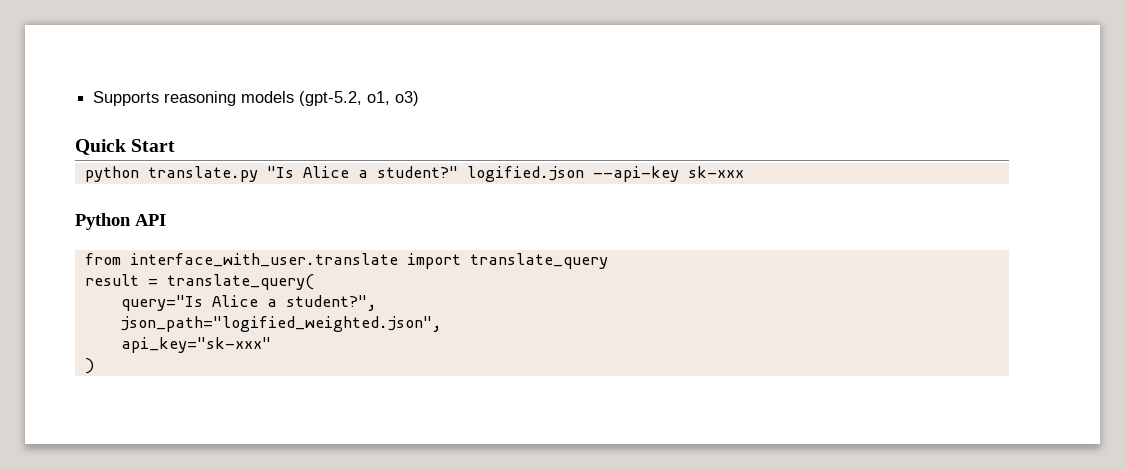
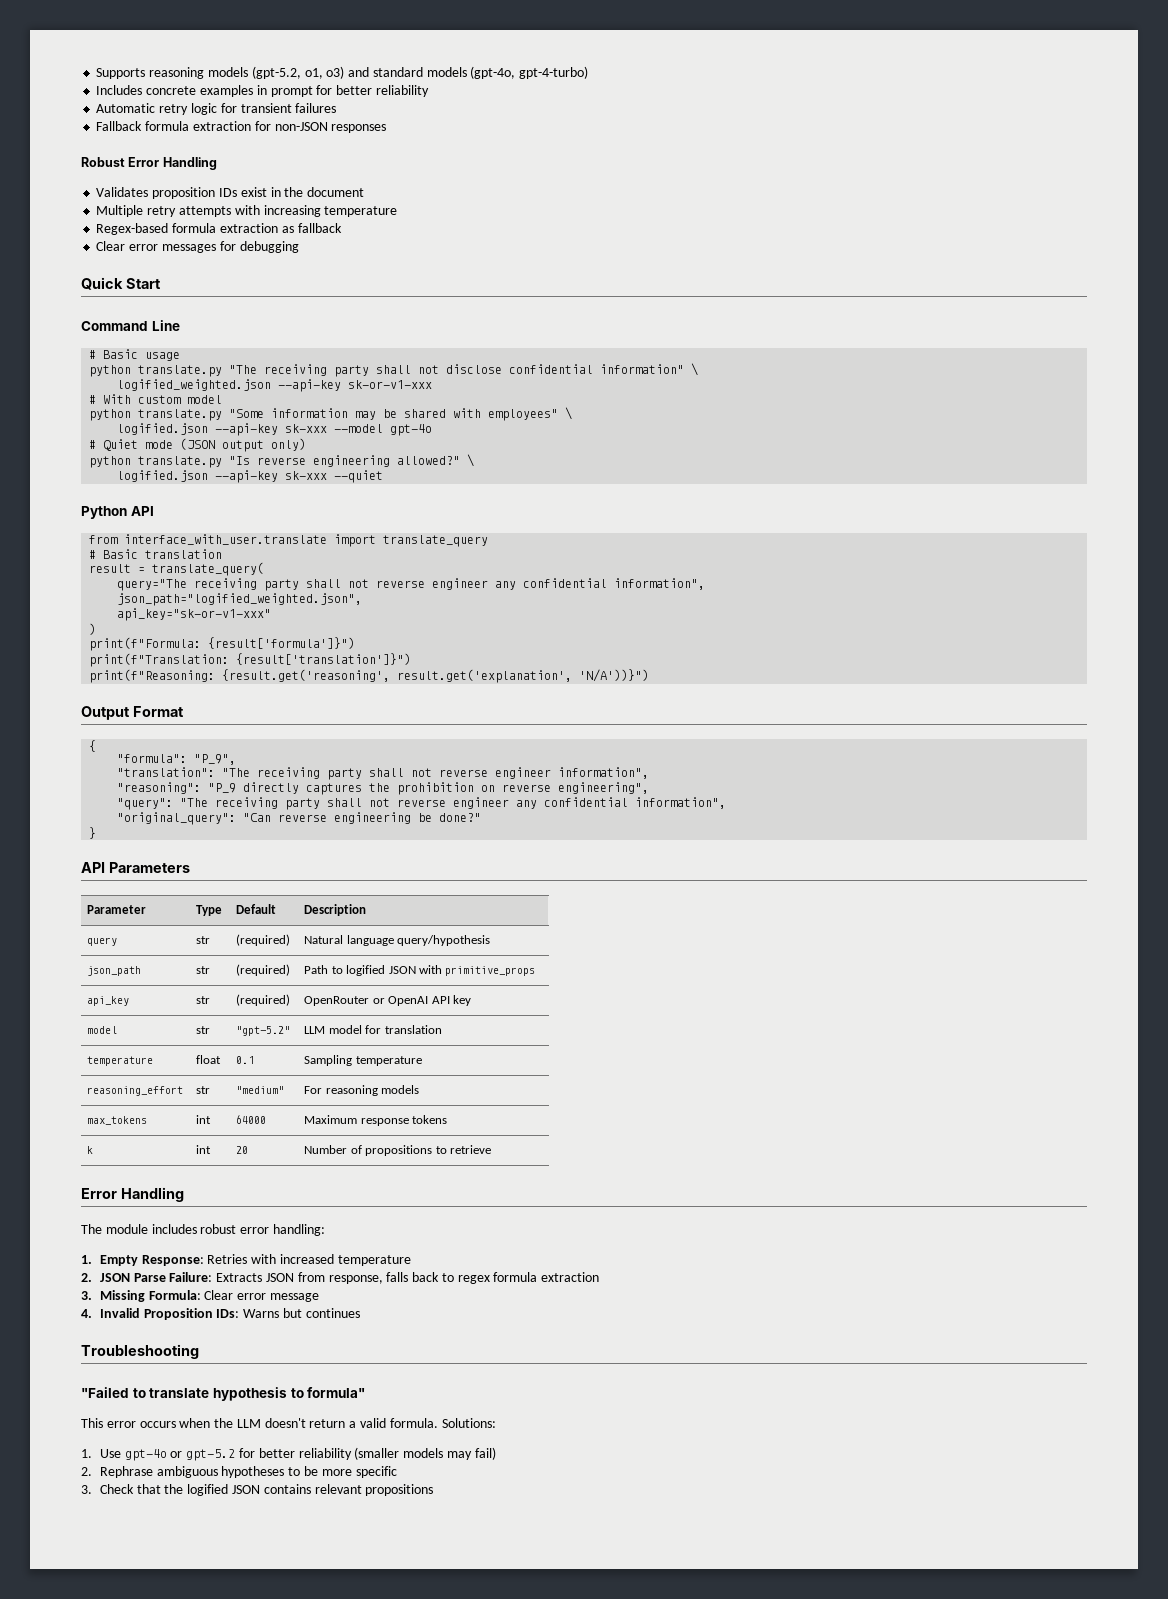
- Supports reasoning models (gpt-5.2, o1, o3)
+ Supports reasoning models (gpt-5.2, o1, o3) and standard models (gpt-4o, gpt-4-turbo)
+ Includes concrete examples in prompt for better reliability
+ Automatic retry logic for transient failures
+ Fallback formula extraction for non-JSON responses
+ Robust Error Handling
+ Validates proposition IDs exist in the document
+ Multiple retry attempts with increasing temperature
+ Regex-based formula extraction as fallback
+ Clear error messages for debugging
  Quick Start
+ Command Line
+ # Basic usage
+ python translate.py "The receiving party shall not disclose confidential information" \
+ logified_weighted.json --api-key sk-or-v1-xxx
+ # With custom model
+ python translate.py "Some information may be shared with employees" \
+ logified.json --api-key sk-xxx --model gpt-4o
+ # Quiet mode (JSON output only)
- python translate.py "Is Alice a student?" logified.json --api-key sk-xxx
+ python translate.py "Is reverse engineering allowed?" \
+ logified.json --api-key sk-xxx --quiet
+ # Basic translation
- query="Is Alice a student?",
+ query="The receiving party shall not reverse engineer any confidential information",
- api_key="sk-xxx"
+ api_key="sk-or-v1-xxx"
+ print(f"Formula: {result['formula']}")
+ print(f"Translation: {result['translation']}")
+ print(f"Reasoning: {result.get('reasoning', result.get('explanation', 'N/A'))}")
+ Output Format
+ {
+ "formula": "P_9",
+ "translation": "The receiving party shall not reverse engineer information",
+ "reasoning": "P_9 directly captures the prohibition on reverse engineering",
+ "query": "The receiving party shall not reverse engineer any confidential information",
+ "original_query": "Can reverse engineering be done?"
+ }
+ API Parameters
+ Parameter | Type | Default | Description
+ query | str | (required) | Natural language query/hypothesis
+ json_path | str | (required) | Path to logified JSON with primitive_props
+ api_key | str | (required) | OpenRouter or OpenAI API key
+ model | str | "gpt-5.2" | LLM model for translation
+ temperature | float | 0.1 | Sampling temperature
+ reasoning_effort | str | "medium" | For reasoning models
+ max_tokens | int | 64000 | Maximum response tokens
+ k | int | 20 | Number of propositions to retrieve
+ Error Handling
+ The module includes robust error handling:
+ 1. Empty Response: Retries with increased temperature
+ 2. JSON Parse Failure: Extracts JSON from response, falls back to regex formula extraction
+ 3. Missing Formula: Clear error message
+ 4. Invalid Proposition IDs: Warns but continues
+ Troubleshooting
+ "Failed to translate hypothesis to formula"
+ This error occurs when the LLM doesn't return a valid formula. Solutions:
+ 1. Use gpt-4o or gpt-5.2 for better reliability (smaller models may fail)
+ 2. Rephrase ambiguous hypotheses to be more specific
+ 3. Check that the logified JSON contains relevant propositions

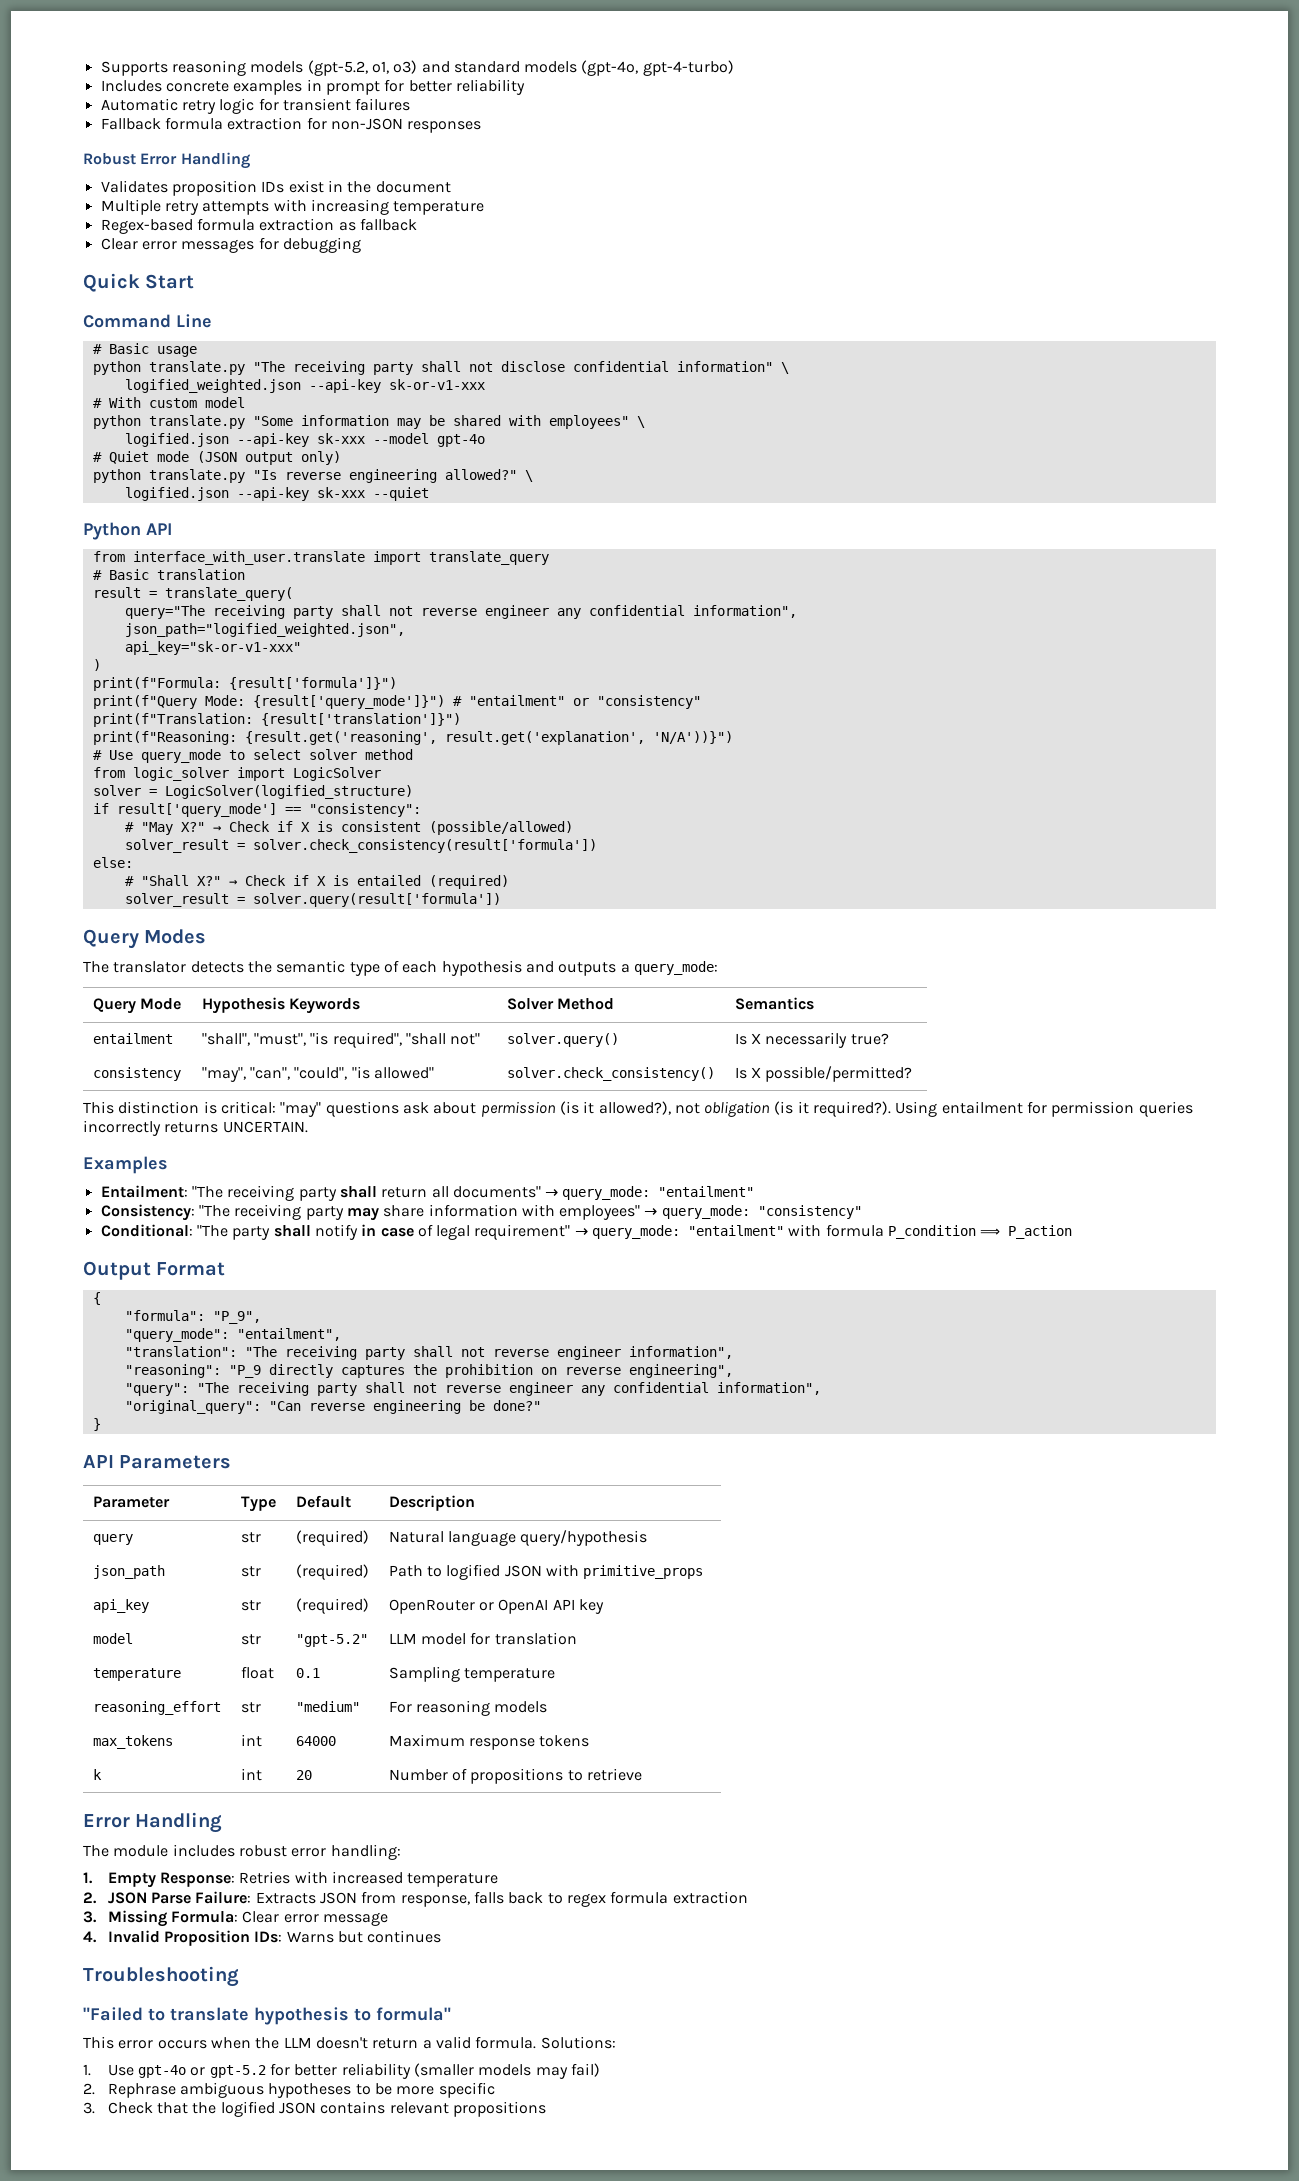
+ print(f"Query Mode: {result['query_mode']}") # "entailment" or "consistency"
+ # Use query_mode to select solver method
+ from logic_solver import LogicSolver
+ solver = LogicSolver(logified_structure)
+ if result['query_mode'] == "consistency":
+ # "May X?" → Check if X is consistent (possible/allowed)
+ solver_result = solver.check_consistency(result['formula'])
+ else:
+ # "Shall X?" → Check if X is entailed (required)
+ solver_result = solver.query(result['formula'])
+ Query Modes
+ The translator detects the semantic type of each hypothesis and outputs a query_mode:
+ Query Mode | Hypothesis Keywords | Solver Method | Semantics
+ entailment | "shall", "must", "is required", "shall not" | solver.query() | Is X necessarily true?
+ consistency | "may", "can", "could", "is allowed" | solver.check_consistency() | Is X possible/permitted?
+ This distinction is critical: "may" questions ask about permission (is it allowed?), not obligation (is it required?). Using entailment for permission queries incorrectly returns UNCERTAIN.
+ Examples
+ Entailment: "The receiving party shall return all documents" → query_mode: "entailment"
+ Consistency: "The receiving party may share information with employees" → query_mode: "consistency"
+ Conditional: "The party shall notify in case of legal requirement" → query_mode: "entailment" with formula P_condition ⟹ P_action
+ "query_mode": "entailment",

